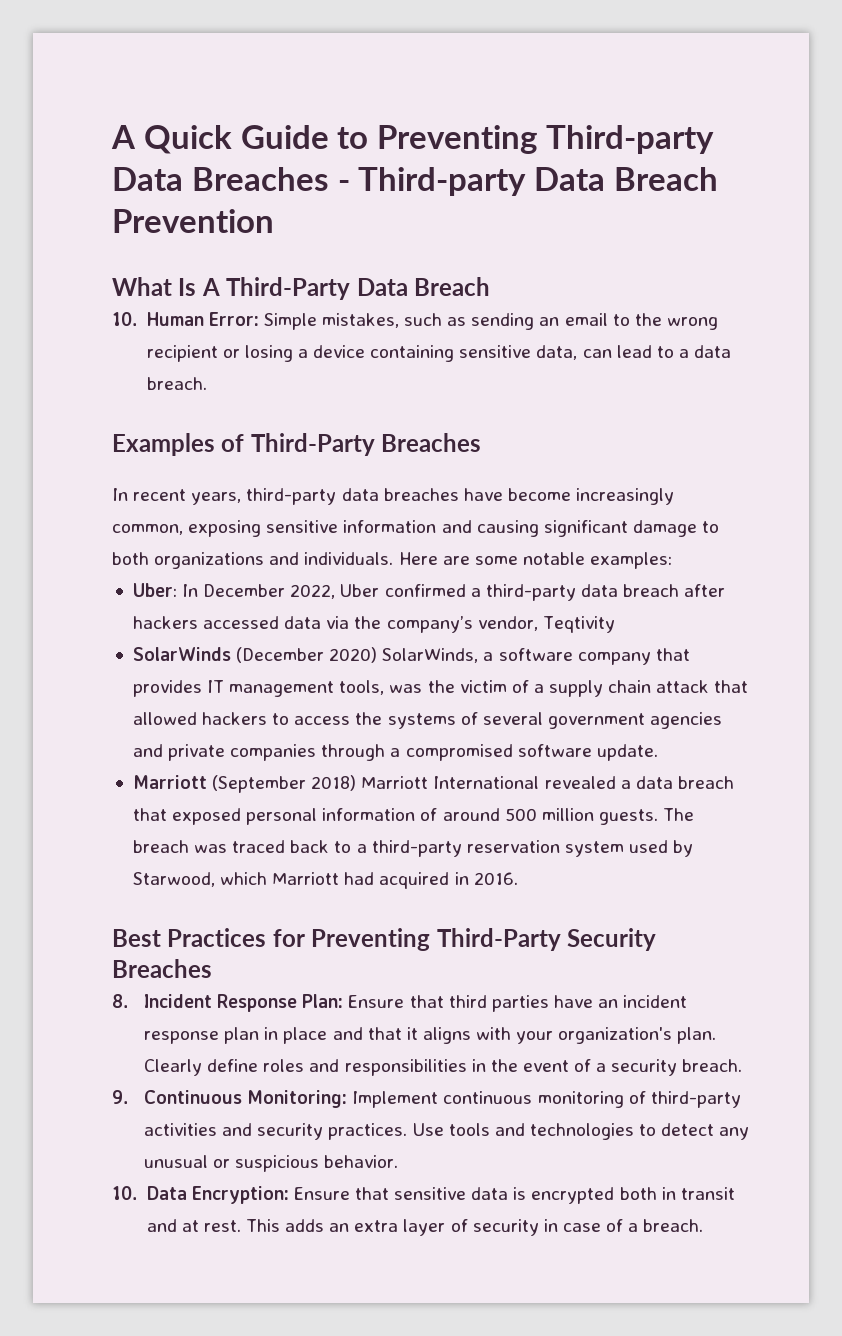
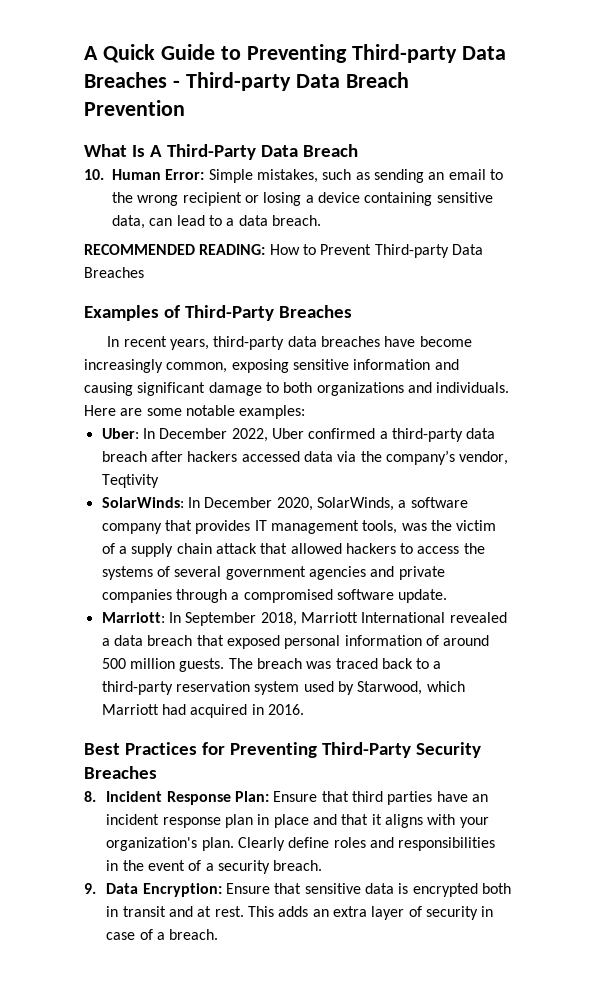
+ RECOMMENDED READING: How to Prevent Third-party Data Breaches
- SolarWinds (December 2020) SolarWinds, a software company that provides IT management tools, was the victim of a supply chain attack that allowed hackers to access the systems of several government agencies and private companies through a compromised software update.
+ SolarWinds: In December 2020, SolarWinds, a software company that provides IT management tools, was the victim of a supply chain attack that allowed hackers to access the systems of several government agencies and private companies through a compromised software update.
- Marriott (September 2018) Marriott International revealed a data breach that exposed personal information of around 500 million guests.
+ Marriott: In September 2018, Marriott International revealed a data breach that exposed personal information of around 500 million guests.
- 9. Continuous Monitoring: Implement continuous monitoring of third-party activities and security practices. Use tools and technologies to detect any unusual or suspicious behavior.
- 10. Data Encryption: Ensure that sensitive data is encrypted both in transit and at rest.
+ 9. Data Encryption: Ensure that sensitive data is encrypted both in transit and at rest.

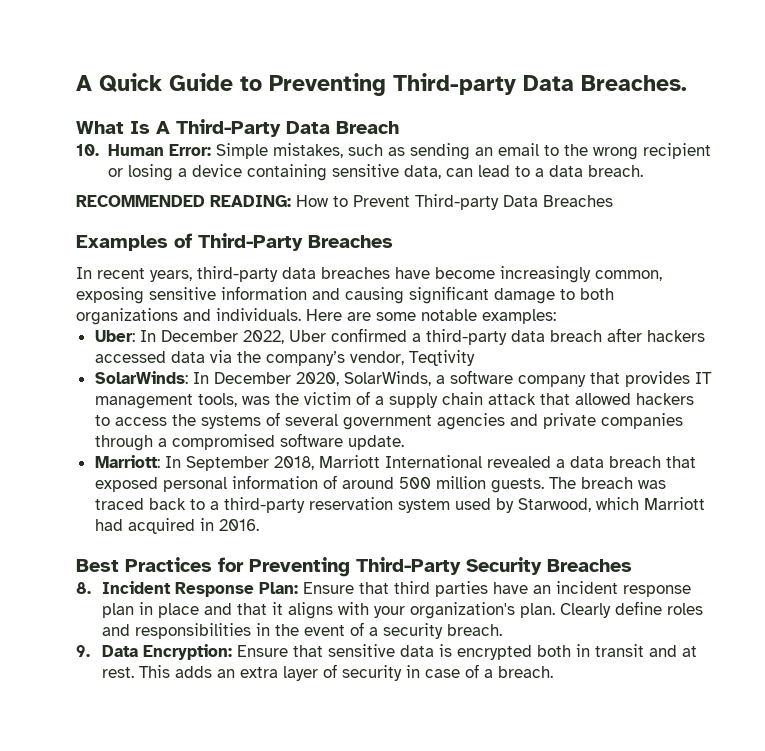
- A Quick Guide to Preventing Third-party Data Breaches - Third-party Data Breach Prevention
+ A Quick Guide to Preventing Third-party Data Breaches.

